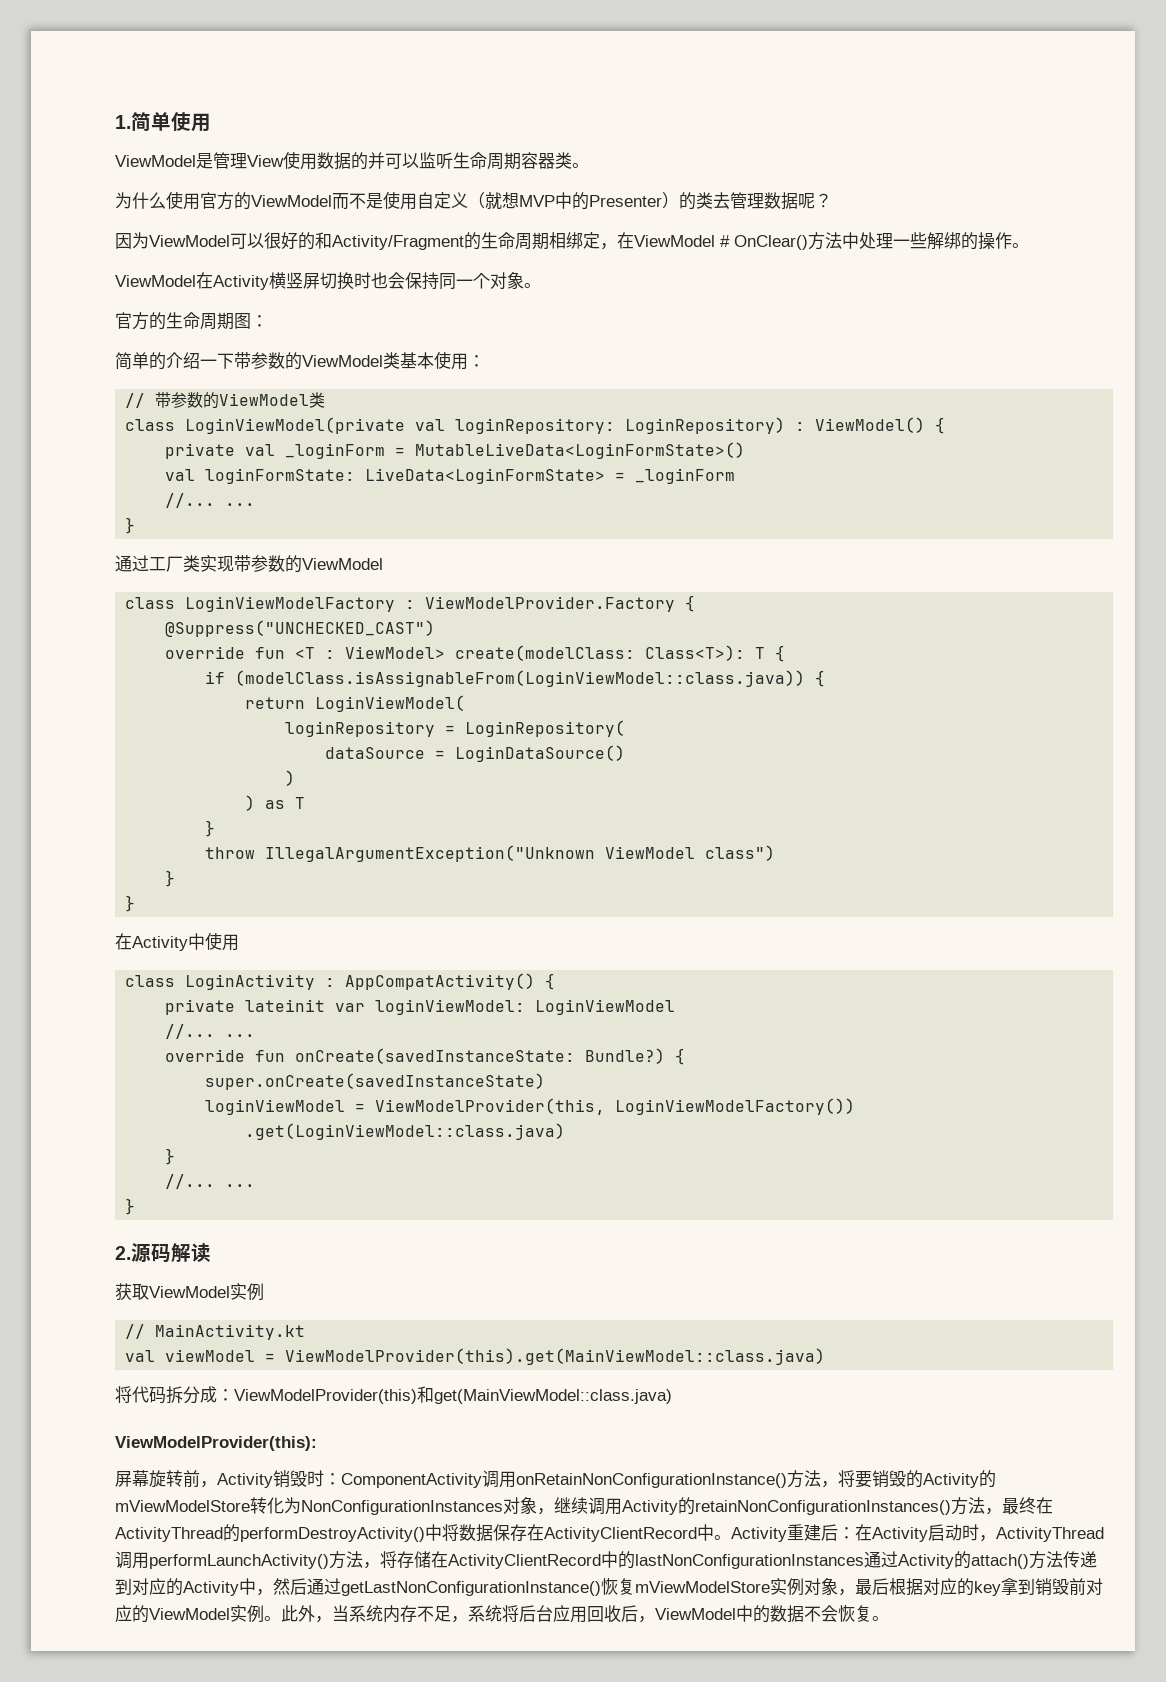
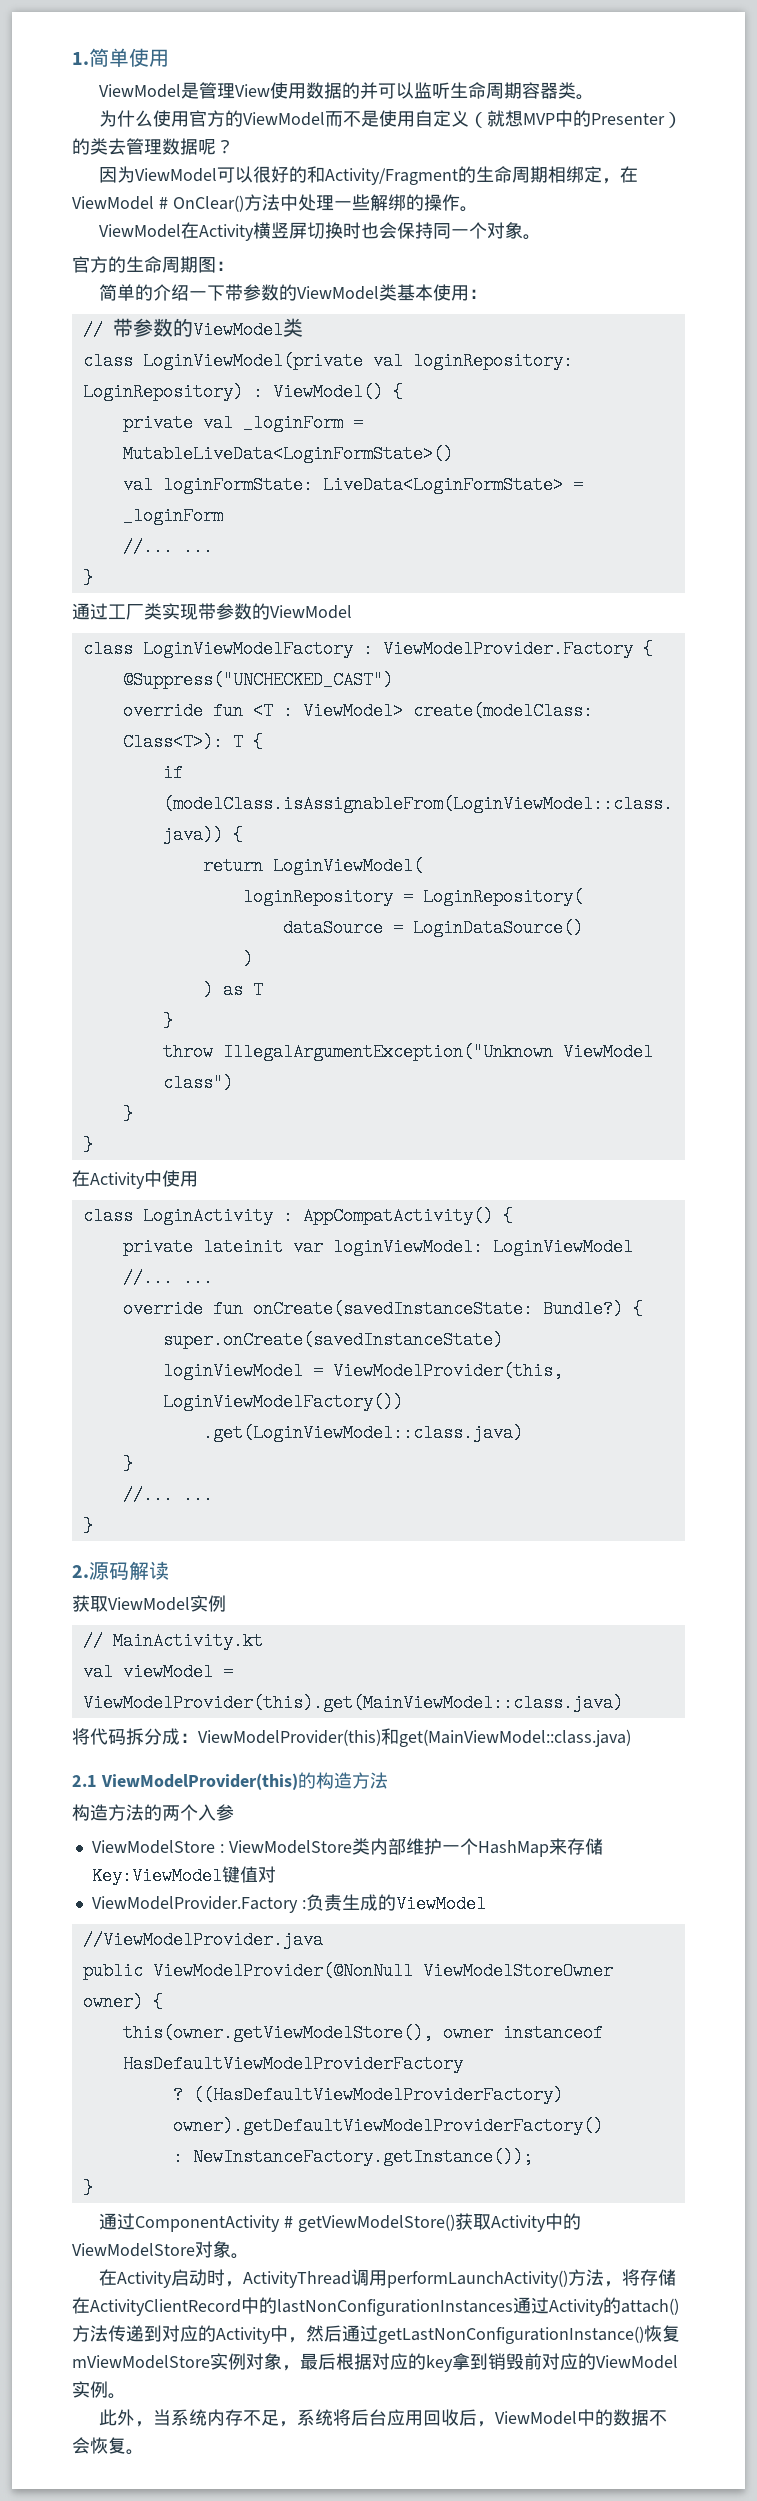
- ViewModelProvider(this):
- 屏幕旋转前，Activity销毁时：ComponentActivity调用onRetainNonConfigurationInstance()方法，将要销毁的Activity的mViewModelStore转化为NonConfigurationInstances对象，继续调用Activity的retainNonConfigurationInstances()方法，最终在ActivityThread的performDestroyActivity()中将数据保存在ActivityClientRecord中。Activity重建后：在Activity启动时，ActivityThread调用performLaunchActivity()方法，将存储在ActivityClientRecord中的lastNonConfigurationInstances通过Activity的attach()方法传递到对应的Activity中，然后通过getLastNonConfigurationInstance()恢复mViewModelStore实例对象，最后根据对应的key拿到销毁前对应的ViewModel实例。此外，当系统内存不足，系统将后台应用回收后，ViewModel中的数据不会恢复。
+ 2.1 ViewModelProvider(this)的构造方法
+ 构造方法的两个入参
+ ViewModelStore : ViewModelStore类内部维护一个HashMap来存储Key:ViewModel键值对
+ ViewModelProvider.Factory :负责生成的ViewModel
+ //ViewModelProvider.java
+ public ViewModelProvider(@NonNull ViewModelStoreOwner owner) {
+ this(owner.getViewModelStore(), owner instanceof HasDefaultViewModelProviderFactory
+ ? ((HasDefaultViewModelProviderFactory) owner).getDefaultViewModelProviderFactory()
+ : NewInstanceFactory.getInstance());
+ }
+ 通过ComponentActivity # getViewModelStore()获取Activity中的ViewModelStore对象。
+ 在Activity启动时，ActivityThread调用performLaunchActivity()方法，将存储在ActivityClientRecord中的lastNonConfigurationInstances通过Activity的attach()方法传递到对应的Activity中，然后通过getLastNonConfigurationInstance()恢复mViewModelStore实例对象，最后根据对应的key拿到销毁前对应的ViewModel实例。
+ 此外，当系统内存不足，系统将后台应用回收后，ViewModel中的数据不会恢复。

